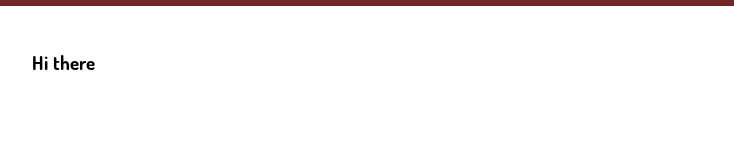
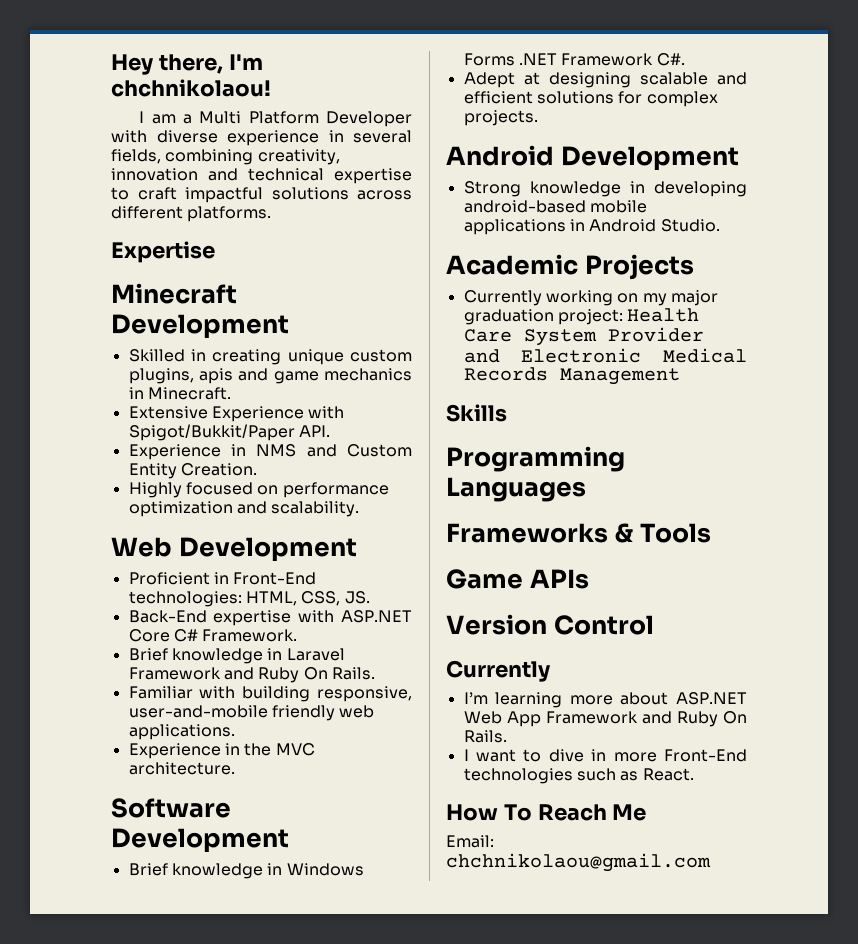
- Hi there
+ Hey there, I'm chchnikolaou!
+ I am a Multi Platform Developer with diverse experience in several fields, combining creativity, innovation and technical expertise to craft impactful solutions across different platforms.
+ Expertise
+ Minecraft Development
+ Skilled in creating unique custom plugins, apis and game mechanics in Minecraft.
+ Extensive Experience with Spigot/Bukkit/Paper API.
+ Experience in NMS and Custom Entity Creation.
+ Highly focused on performance optimization and scalability.
+ Web Development
+ Proficient in Front-End technologies: HTML, CSS, JS.
+ Back-End expertise with ASP.NET Core C# Framework.
+ Brief knowledge in Laravel Framework and Ruby On Rails.
+ Familiar with building responsive, user-and-mobile friendly web applications.
+ Experience in the MVC architecture.
+ Software Development
+ Brief knowledge in Windows Forms .NET Framework C#.
+ Adept at designing scalable and efficient solutions for complex projects.
+ Android Development
+ Strong knowledge in developing android-based mobile applications in Android Studio.
+ Academic Projects
+ Currently working on my major graduation project: Health Care System Provider and Electronic Medical Records Management
+ Skills
+ Programming Languages
+ Frameworks & Tools
+ Game APIs
+ Version Control
+ Currently
+ I’m learning more about ASP.NET Web App Framework and Ruby On Rails.
+ I want to dive in more Front-End technologies such as React.
+ How To Reach Me
+ Email: chchnikolaou@gmail.com

